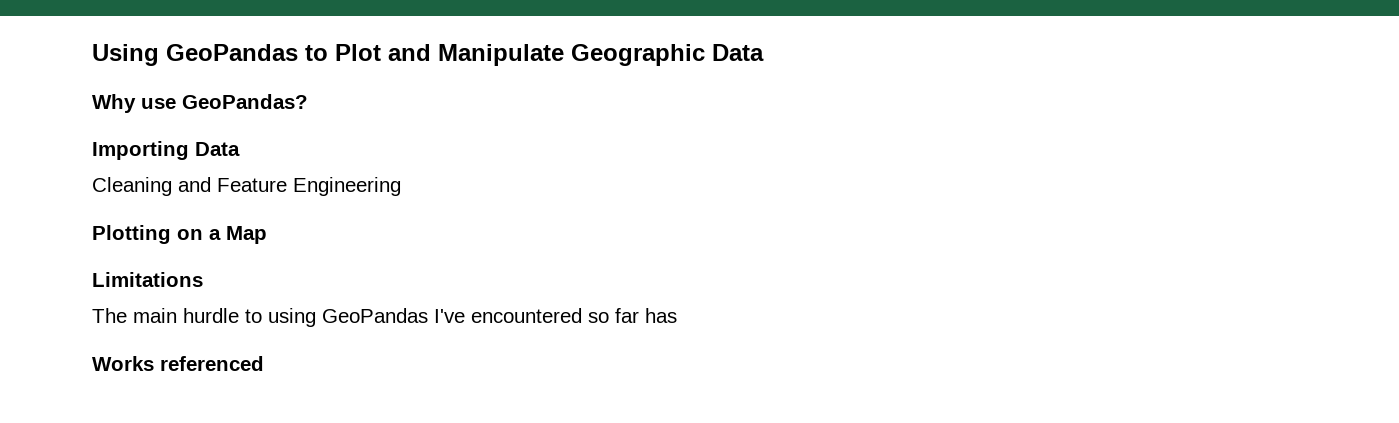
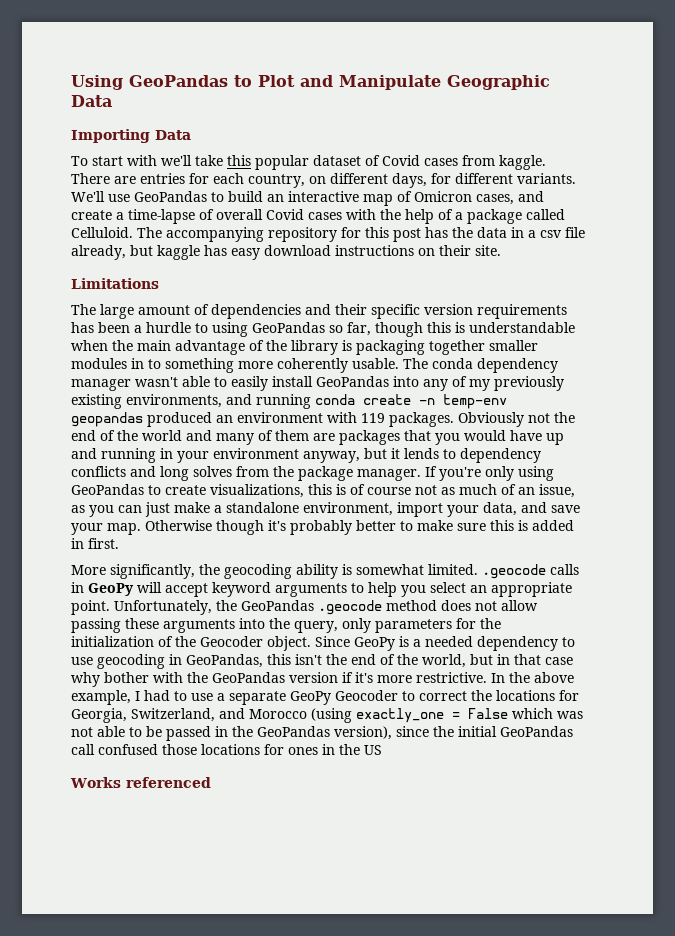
- Why use GeoPandas?
- Cleaning and Feature Engineering
- Plotting on a Map
+ To start with we'll take this popular dataset of Covid cases from kaggle. There are entries for each country, on different days, for different variants. We'll use GeoPandas to build an interactive map of Omicron cases, and create a time-lapse of overall Covid cases with the help of a package called Celluloid. The accompanying repository for this post has the data in a csv file already, but kaggle has easy download instructions on their site.
  Limitations
- The main hurdle to using GeoPandas I've encountered so far has
+ The large amount of dependencies and their specific version requirements has been a hurdle to using GeoPandas so far, though this is understandable when the main advantage of the library is packaging together smaller modules in to something more coherently usable. The conda dependency manager wasn't able to easily install GeoPandas into any of my previously existing environments, and running conda create -n temp-env geopandas produced an environment with 119 packages. Obviously not the end of the world and many of them are packages that you would have up and running in your environment anyway, but it lends to dependency conflicts and long solves from the package manager. If you're only using GeoPandas to create visualizations, this is of course not as much of an issue, as you can just make a standalone environment, import your data, and save your map. Otherwise though it's probably better to make sure this is added in first.
+ More significantly, the geocoding ability is somewhat limited. .geocode calls in GeoPy will accept keyword arguments to help you select an appropriate point. Unfortunately, the GeoPandas .geocode method does not allow passing these arguments into the query, only parameters for the initialization of the Geocoder object. Since GeoPy is a needed dependency to use geocoding in GeoPandas, this isn't the end of the world, but in that case why bother with the GeoPandas version if it's more restrictive. In the above example, I had to use a separate GeoPy Geocoder to correct the locations for Georgia, Switzerland, and Morocco (using exactly_one = False which was not able to be passed in the GeoPandas version), since the initial GeoPandas call confused those locations for ones in the US

